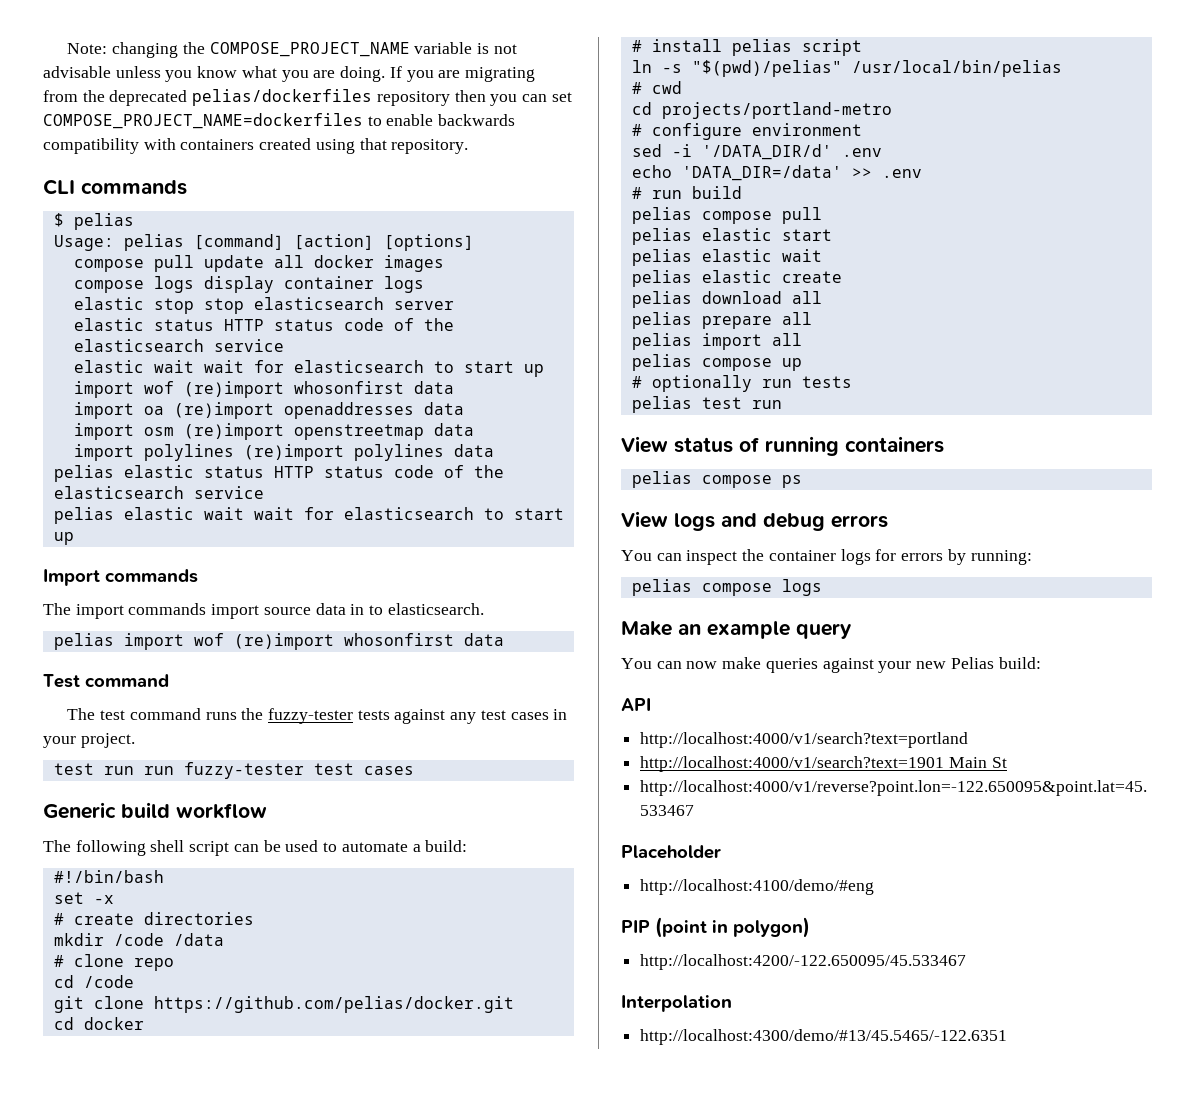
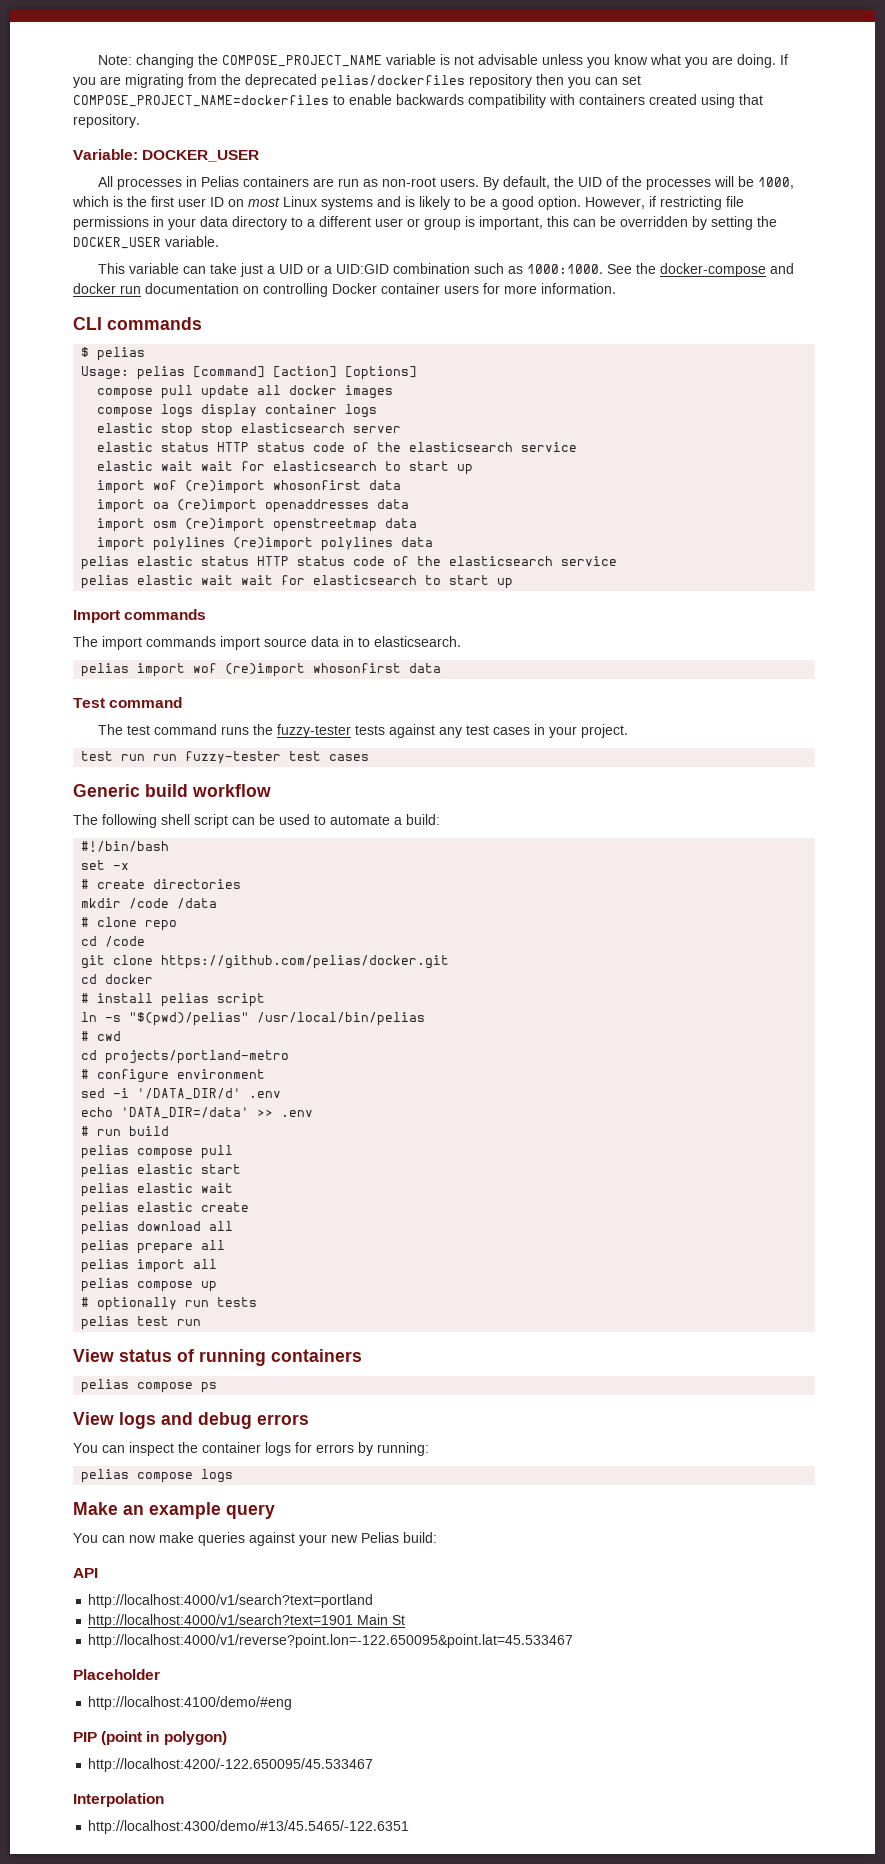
+ Variable: DOCKER_USER
+ All processes in Pelias containers are run as non-root users. By default, the UID of the processes will be 1000, which is the first user ID on most Linux systems and is likely to be a good option. However, if restricting file permissions in your data directory to a different user or group is important, this can be overridden by setting the DOCKER_USER variable.
+ This variable can take just a UID or a UID:GID combination such as 1000:1000. See the docker-compose and docker run documentation on controlling Docker container users for more information.

